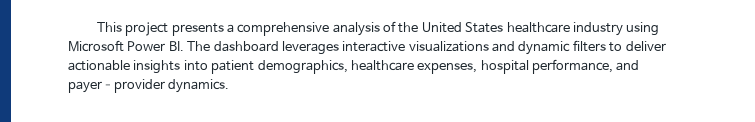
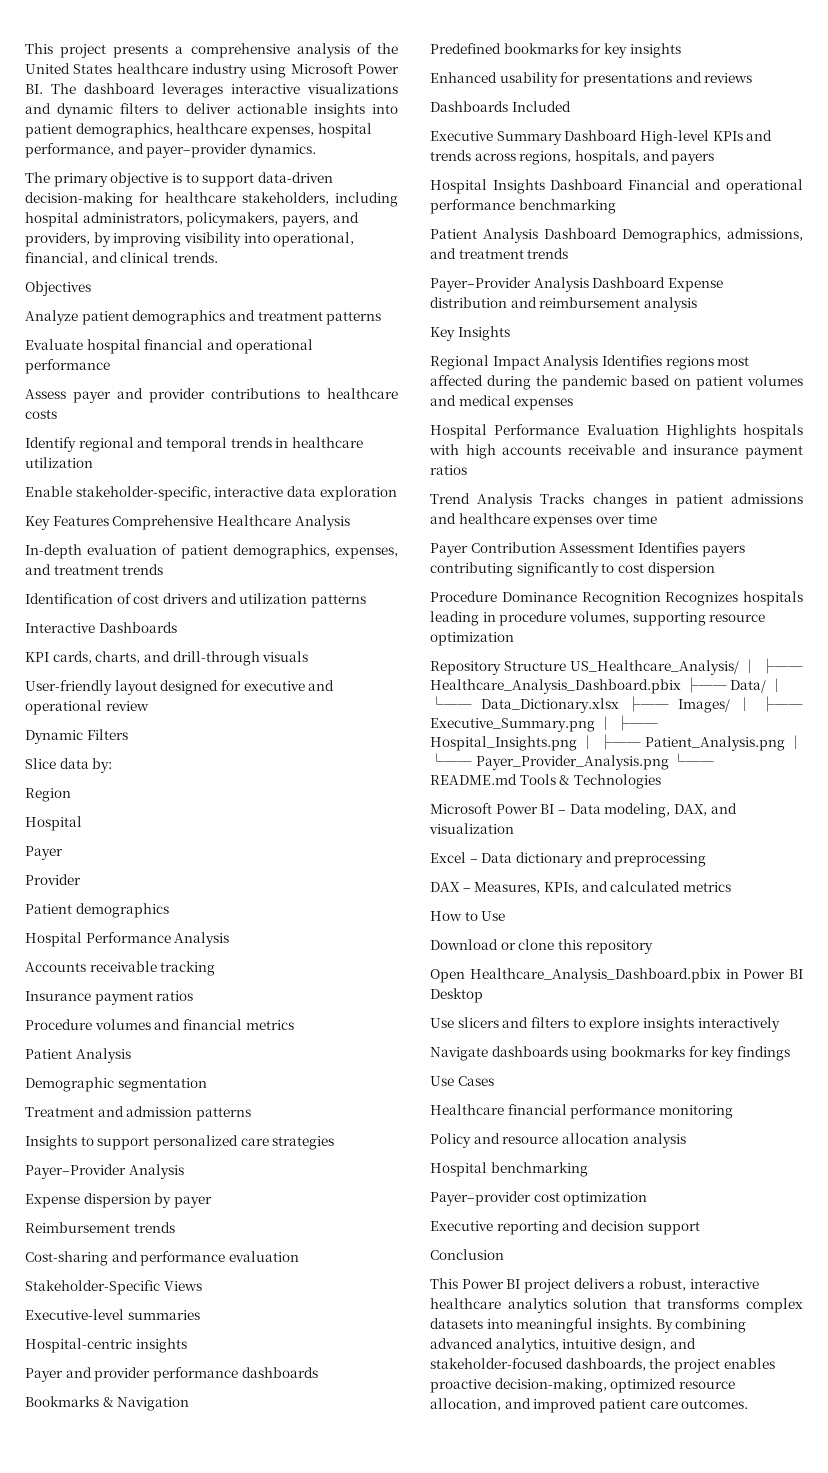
+ The primary objective is to support data-driven decision-making for healthcare stakeholders, including hospital administrators, policymakers, payers, and providers, by improving visibility into operational, financial, and clinical trends.
+ Objectives
+ Analyze patient demographics and treatment patterns
+ Evaluate hospital financial and operational performance
+ Assess payer and provider contributions to healthcare costs
+ Identify regional and temporal trends in healthcare utilization
+ Enable stakeholder-specific, interactive data exploration
+ Key Features Comprehensive Healthcare Analysis
+ In-depth evaluation of patient demographics, expenses, and treatment trends
+ Identification of cost drivers and utilization patterns
+ Interactive Dashboards
+ KPI cards, charts, and drill-through visuals
+ User-friendly layout designed for executive and operational review
+ Dynamic Filters
+ Slice data by:
+ Region
+ Hospital
+ Payer
+ Provider
+ Patient demographics
+ Hospital Performance Analysis
+ Accounts receivable tracking
+ Insurance payment ratios
+ Procedure volumes and financial metrics
+ Patient Analysis
+ Demographic segmentation
+ Treatment and admission patterns
+ Insights to support personalized care strategies
+ Payer–Provider Analysis
+ Expense dispersion by payer
+ Reimbursement trends
+ Cost-sharing and performance evaluation
+ Stakeholder-Specific Views
+ Executive-level summaries
+ Hospital-centric insights
+ Payer and provider performance dashboards
+ Bookmarks & Navigation
+ Predefined bookmarks for key insights
+ Enhanced usability for presentations and reviews
+ Dashboards Included
+ Executive Summary Dashboard High-level KPIs and trends across regions, hospitals, and payers
+ Hospital Insights Dashboard Financial and operational performance benchmarking
+ Patient Analysis Dashboard Demographics, admissions, and treatment trends
+ Payer–Provider Analysis Dashboard Expense distribution and reimbursement analysis
+ Key Insights
+ Regional Impact Analysis Identifies regions most affected during the pandemic based on patient volumes and medical expenses
+ Hospital Performance Evaluation Highlights hospitals with high accounts receivable and insurance payment ratios
+ Trend Analysis Tracks changes in patient admissions and healthcare expenses over time
+ Payer Contribution Assessment Identifies payers contributing significantly to cost dispersion
+ Procedure Dominance Recognition Recognizes hospitals leading in procedure volumes, supporting resource optimization
+ Repository Structure US_Healthcare_Analysis/ │ ├── Healthcare_Analysis_Dashboard.pbix ├── Data/ │ └── Data_Dictionary.xlsx ├── Images/ │ ├── Executive_Summary.png │ ├── Hospital_Insights.png │ ├── Patient_Analysis.png │ └── Payer_Provider_Analysis.png └── README.md Tools & Technologies
+ Microsoft Power BI – Data modeling, DAX, and visualization
+ Excel – Data dictionary and preprocessing
+ DAX – Measures, KPIs, and calculated metrics
+ How to Use
+ Download or clone this repository
+ Open Healthcare_Analysis_Dashboard.pbix in Power BI Desktop
+ Use slicers and filters to explore insights interactively
+ Navigate dashboards using bookmarks for key findings
+ Use Cases
+ Healthcare financial performance monitoring
+ Policy and resource allocation analysis
+ Hospital benchmarking
+ Payer–provider cost optimization
+ Executive reporting and decision support
+ Conclusion
+ This Power BI project delivers a robust, interactive healthcare analytics solution that transforms complex datasets into meaningful insights. By combining advanced analytics, intuitive design, and stakeholder-focused dashboards, the project enables proactive decision-making, optimized resource allocation, and improved patient care outcomes.

